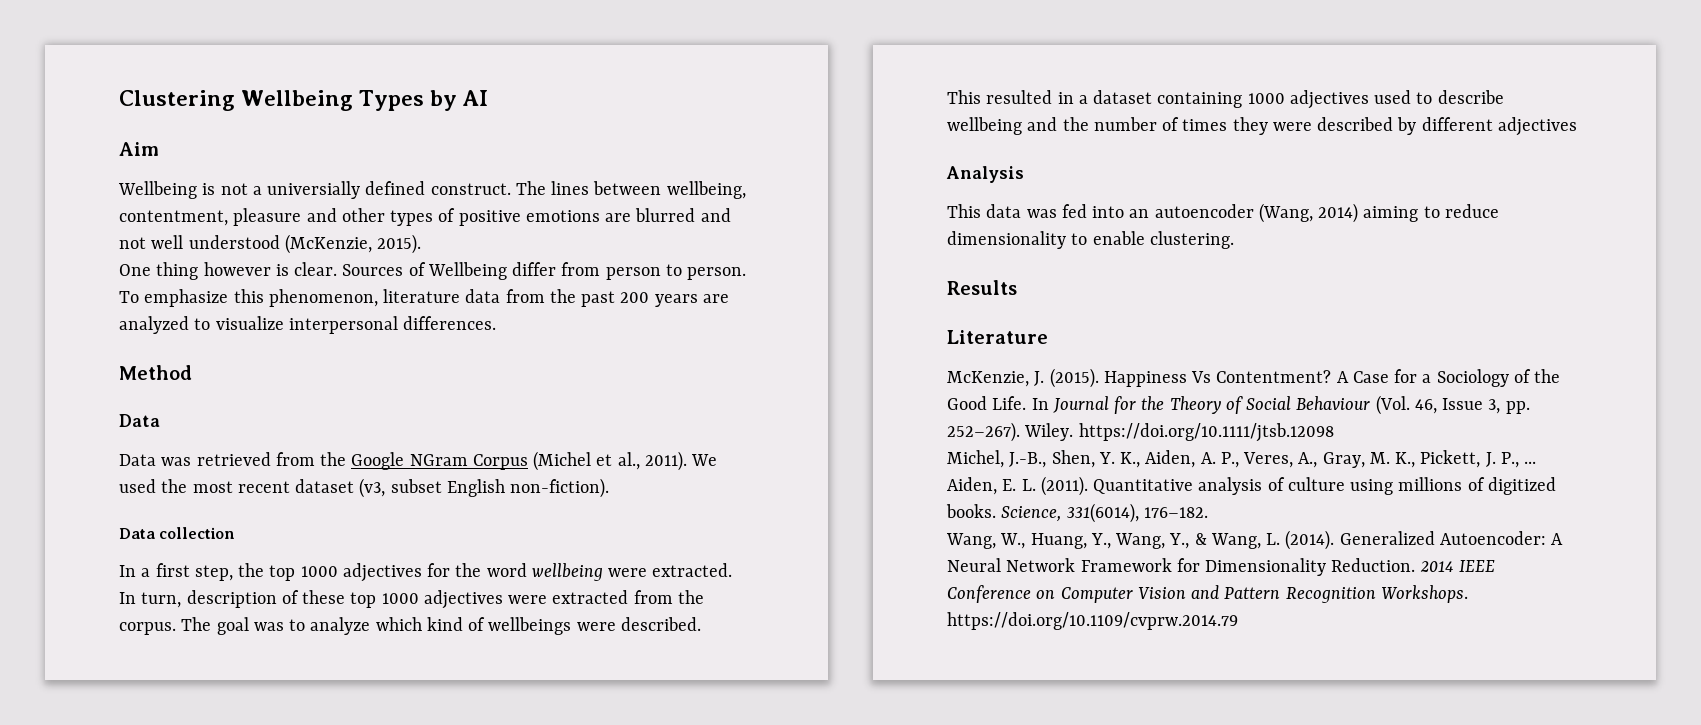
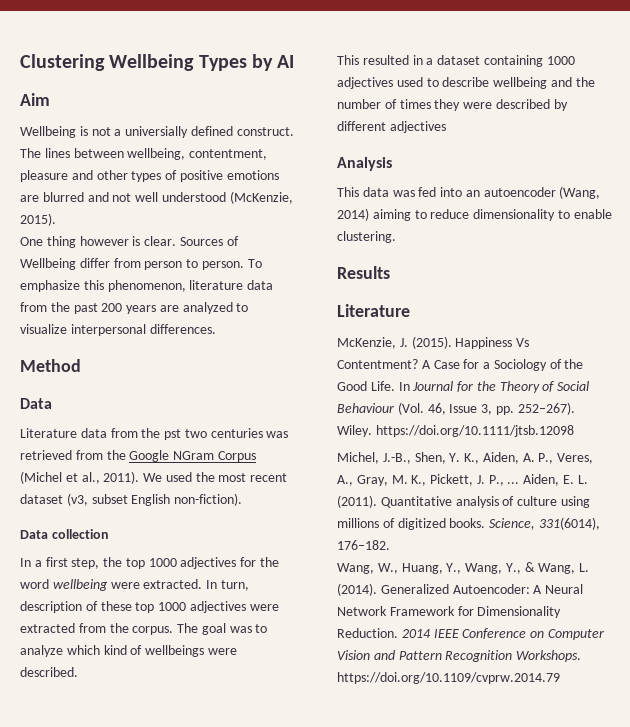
- Data was retrieved from the Google NGram Corpus (Michel et al., 2011).
+ Literature data from the pst two centuries was retrieved from the Google NGram Corpus (Michel et al., 2011).

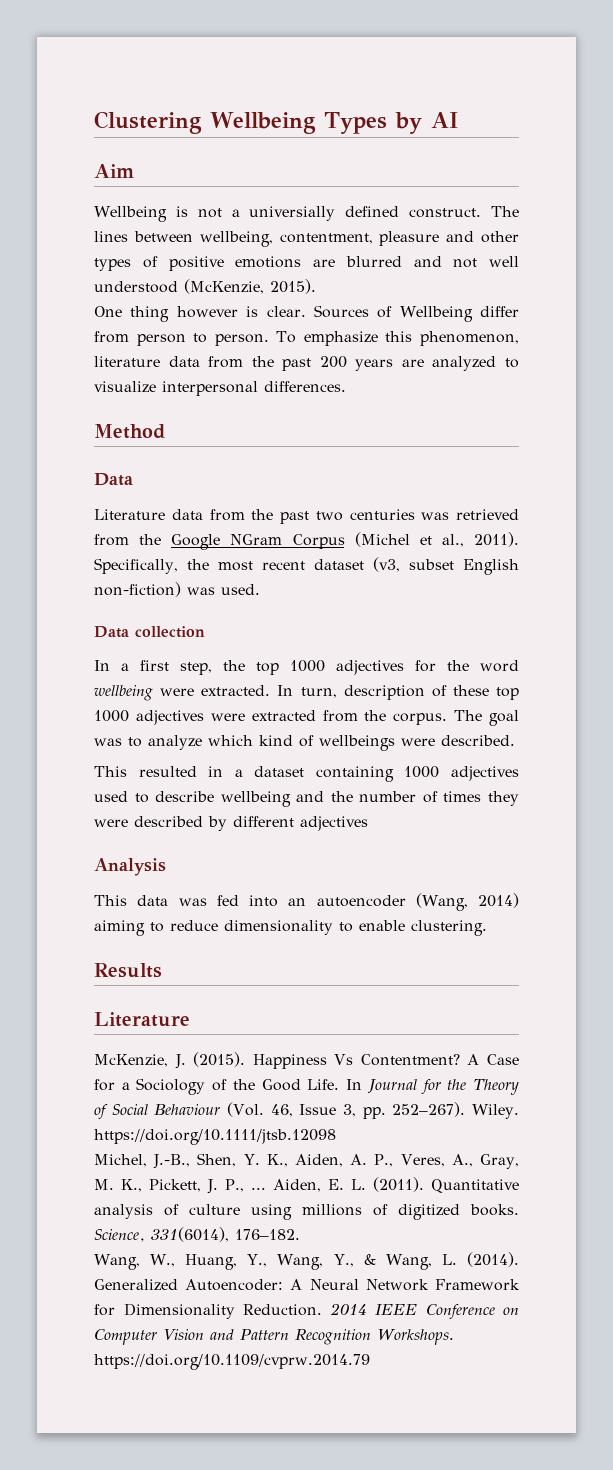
- Literature data from the pst two centuries was retrieved from the Google NGram Corpus (Michel et al., 2011).
+ Literature data from the past two centuries was retrieved from the Google NGram Corpus (Michel et al., 2011).
- We used the most recent dataset (v3, subset English non-fiction).
+ Specifically, the most recent dataset (v3, subset English non-fiction) was used.

